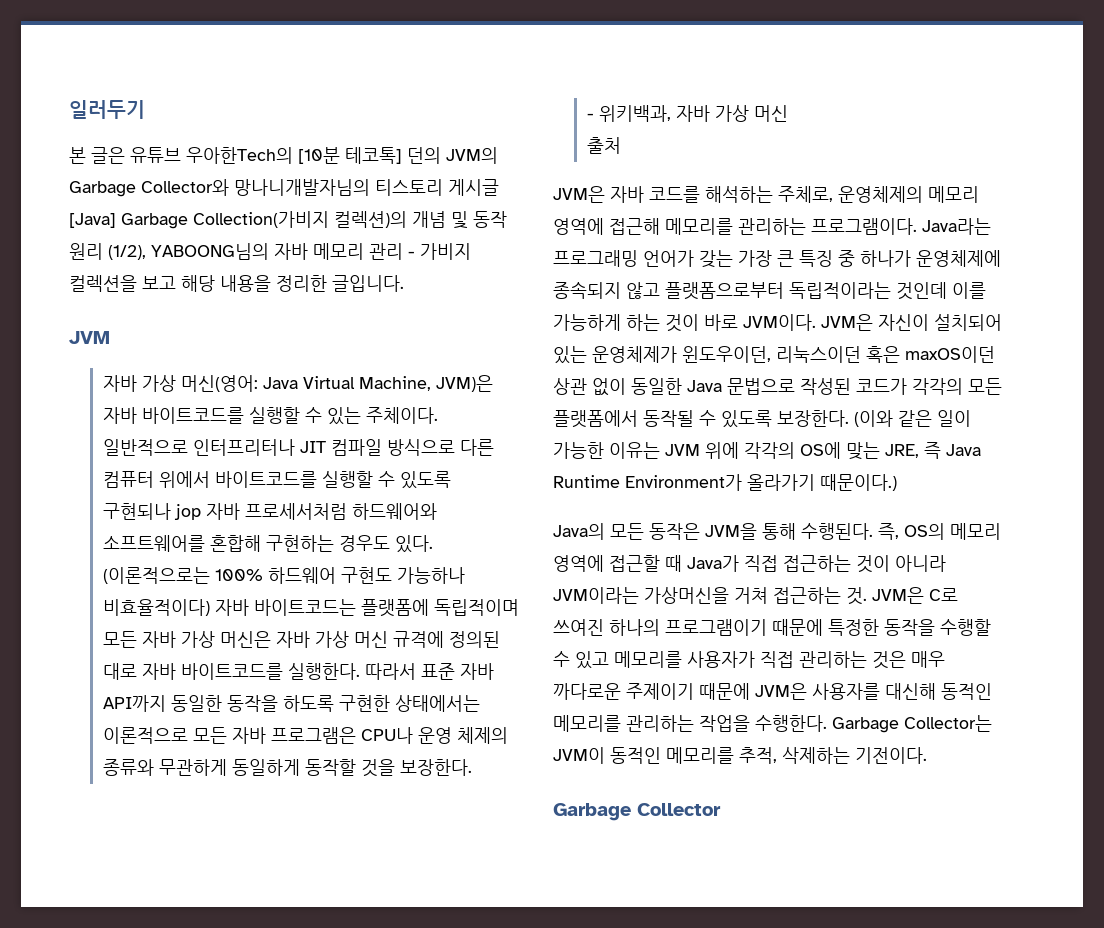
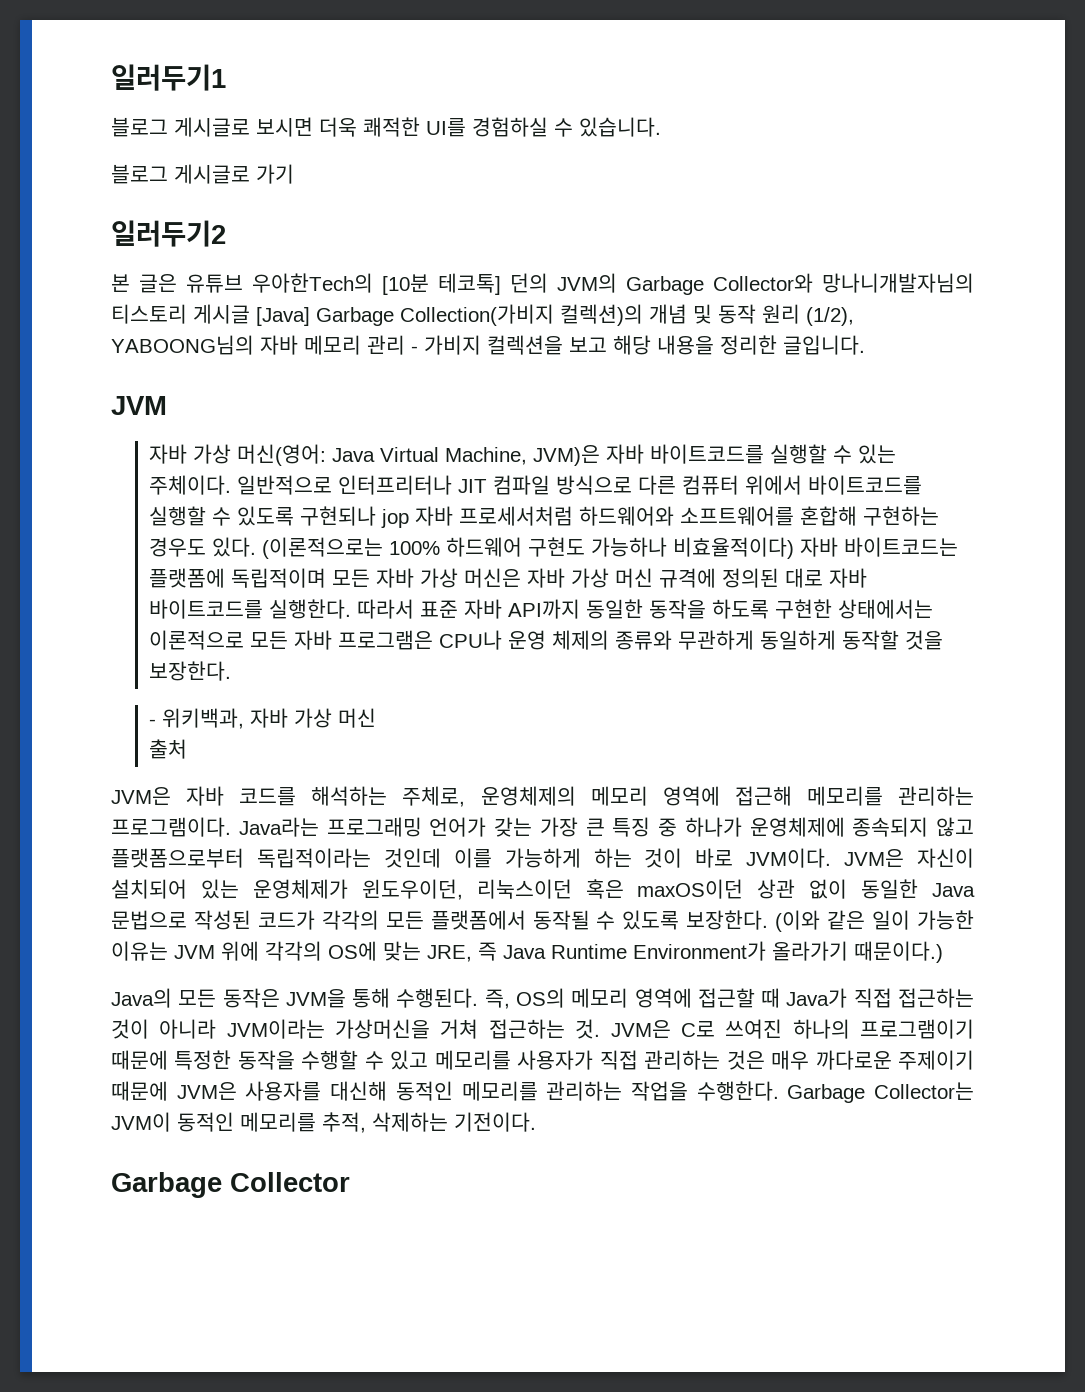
- 일러두기
+ 일러두기1
+ 블로그 게시글로 보시면 더욱 쾌적한 UI를 경험하실 수 있습니다.
+ 블로그 게시글로 가기
+ 일러두기2

